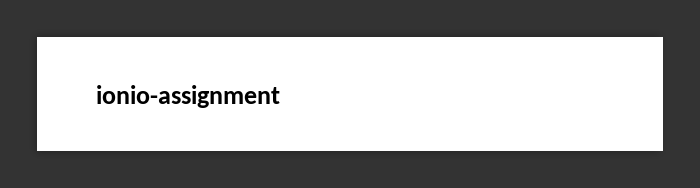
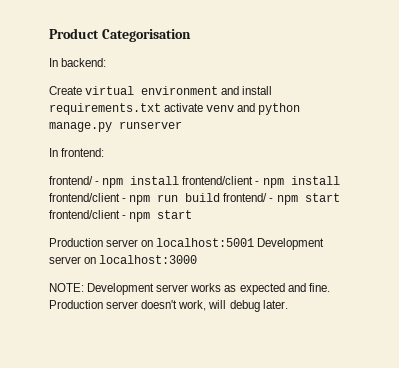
- ionio-assignment
+ Product Categorisation
+ In backend:
+ Create virtual environment and install requirements.txt activate venv and python manage.py runserver
+ In frontend:
+ frontend/ - npm install frontend/client - npm install frontend/client - npm run build frontend/ - npm start frontend/client - npm start
+ Production server on localhost:5001 Development server on localhost:3000
+ NOTE: Development server works as expected and fine. Production server doesn't work, will debug later.

